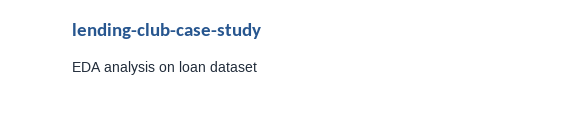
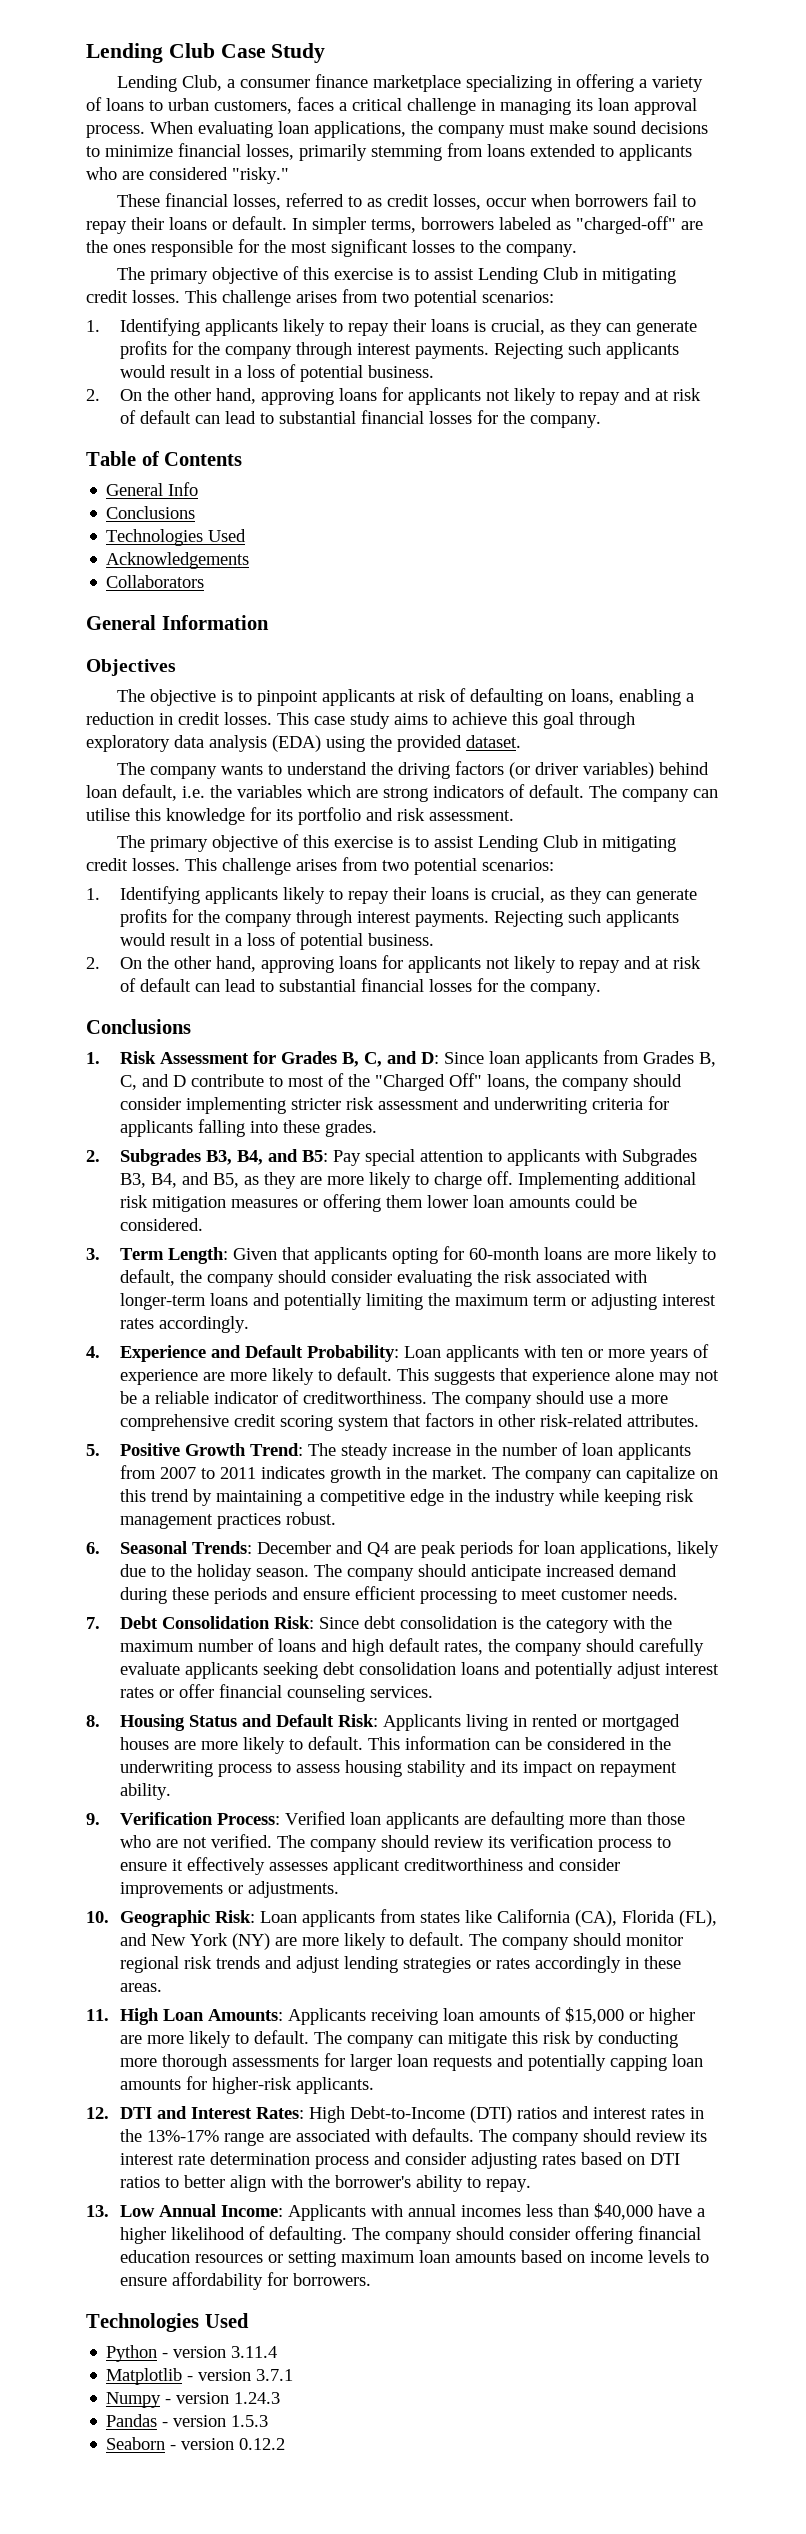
- lending-club-case-study
- EDA analysis on loan dataset
+ Lending Club Case Study
+ Lending Club, a consumer finance marketplace specializing in offering a variety of loans to urban customers, faces a critical challenge in managing its loan approval process. When evaluating loan applications, the company must make sound decisions to minimize financial losses, primarily stemming from loans extended to applicants who are considered "risky."
+ These financial losses, referred to as credit losses, occur when borrowers fail to repay their loans or default. In simpler terms, borrowers labeled as "charged-off" are the ones responsible for the most significant losses to the company.
+ The primary objective of this exercise is to assist Lending Club in mitigating credit losses. This challenge arises from two potential scenarios:
+ 1. Identifying applicants likely to repay their loans is crucial, as they can generate profits for the company through interest payments. Rejecting such applicants would result in a loss of potential business.
+ 2. On the other hand, approving loans for applicants not likely to repay and at risk of default can lead to substantial financial losses for the company.
+ Table of Contents
+ General Info
+ Conclusions
+ Technologies Used
+ Acknowledgements
+ Collaborators
+ General Information
+ Objectives
+ The objective is to pinpoint applicants at risk of defaulting on loans, enabling a reduction in credit losses. This case study aims to achieve this goal through exploratory data analysis (EDA) using the provided dataset.
+ The company wants to understand the driving factors (or driver variables) behind loan default, i.e. the variables which are strong indicators of default. The company can utilise this knowledge for its portfolio and risk assessment.
+ The primary objective of this exercise is to assist Lending Club in mitigating credit losses. This challenge arises from two potential scenarios:
+ 1. Identifying applicants likely to repay their loans is crucial, as they can generate profits for the company through interest payments. Rejecting such applicants would result in a loss of potential business.
+ 2. On the other hand, approving loans for applicants not likely to repay and at risk of default can lead to substantial financial losses for the company.
+ Conclusions
+ 1. Risk Assessment for Grades B, C, and D: Since loan applicants from Grades B, C, and D contribute to most of the "Charged Off" loans, the company should consider implementing stricter risk assessment and underwriting criteria for applicants falling into these grades.
+ 2. Subgrades B3, B4, and B5: Pay special attention to applicants with Subgrades B3, B4, and B5, as they are more likely to charge off. Implementing additional risk mitigation measures or offering them lower loan amounts could be considered.
+ 3. Term Length: Given that applicants opting for 60-month loans are more likely to default, the company should consider evaluating the risk associated with longer-term loans and potentially limiting the maximum term or adjusting interest rates accordingly.
+ 4. Experience and Default Probability: Loan applicants with ten or more years of experience are more likely to default. This suggests that experience alone may not be a reliable indicator of creditworthiness. The company should use a more comprehensive credit scoring system that factors in other risk-related attributes.
+ 5. Positive Growth Trend: The steady increase in the number of loan applicants from 2007 to 2011 indicates growth in the market. The company can capitalize on this trend by maintaining a competitive edge in the industry while keeping risk management practices robust.
+ 6. Seasonal Trends: December and Q4 are peak periods for loan applications, likely due to the holiday season. The company should anticipate increased demand during these periods and ensure efficient processing to meet customer needs.
+ 7. Debt Consolidation Risk: Since debt consolidation is the category with the maximum number of loans and high default rates, the company should carefully evaluate applicants seeking debt consolidation loans and potentially adjust interest rates or offer financial counseling services.
+ 8. Housing Status and Default Risk: Applicants living in rented or mortgaged houses are more likely to default. This information can be considered in the underwriting process to assess housing stability and its impact on repayment ability.
+ 9. Verification Process: Verified loan applicants are defaulting more than those who are not verified. The company should review its verification process to ensure it effectively assesses applicant creditworthiness and consider improvements or adjustments.
+ 10. Geographic Risk: Loan applicants from states like California (CA), Florida (FL), and New York (NY) are more likely to default. The company should monitor regional risk trends and adjust lending strategies or rates accordingly in these areas.
+ 11. High Loan Amounts: Applicants receiving loan amounts of $15,000 or higher are more likely to default. The company can mitigate this risk by conducting more thorough assessments for larger loan requests and potentially capping loan amounts for higher-risk applicants.
+ 12. DTI and Interest Rates: High Debt-to-Income (DTI) ratios and interest rates in the 13%-17% range are associated with defaults. The company should review its interest rate determination process and consider adjusting rates based on DTI ratios to better align with the borrower's ability to repay.
+ 13. Low Annual Income: Applicants with annual incomes less than $40,000 have a higher likelihood of defaulting. The company should consider offering financial education resources or setting maximum loan amounts based on income levels to ensure affordability for borrowers.
+ Technologies Used
+ Python - version 3.11.4
+ Matplotlib - version 3.7.1
+ Numpy - version 1.24.3
+ Pandas - version 1.5.3
+ Seaborn - version 0.12.2

